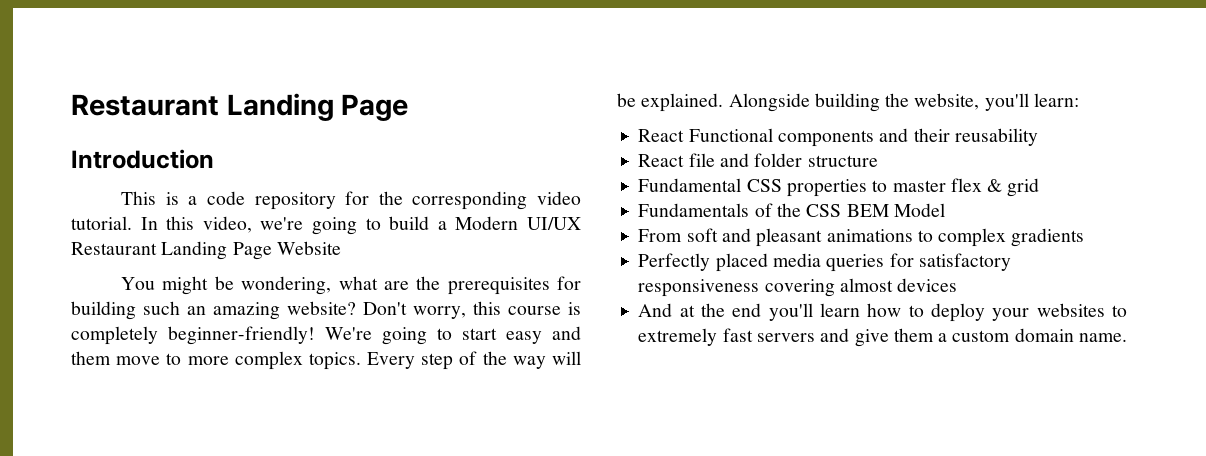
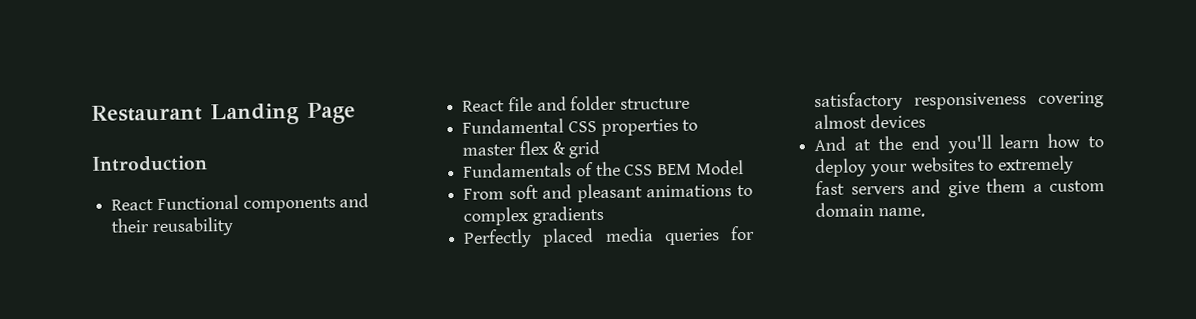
- This is a code repository for the corresponding video tutorial. In this video, we're going to build a Modern UI/UX Restaurant Landing Page Website
- You might be wondering, what are the prerequisites for building such an amazing website? Don't worry, this course is completely beginner-friendly! We're going to start easy and them move to more complex topics. Every step of the way will be explained. Alongside building the website, you'll learn:

